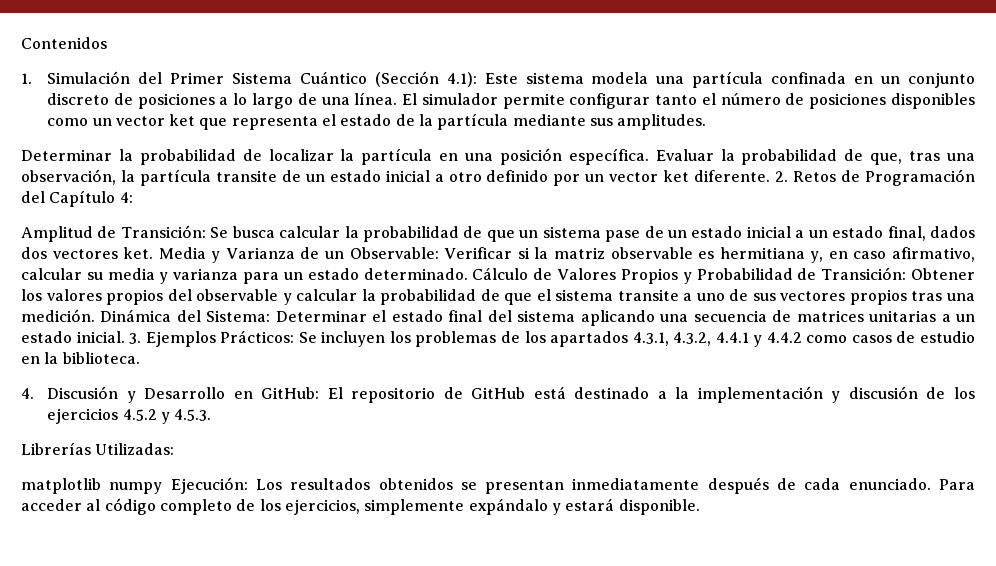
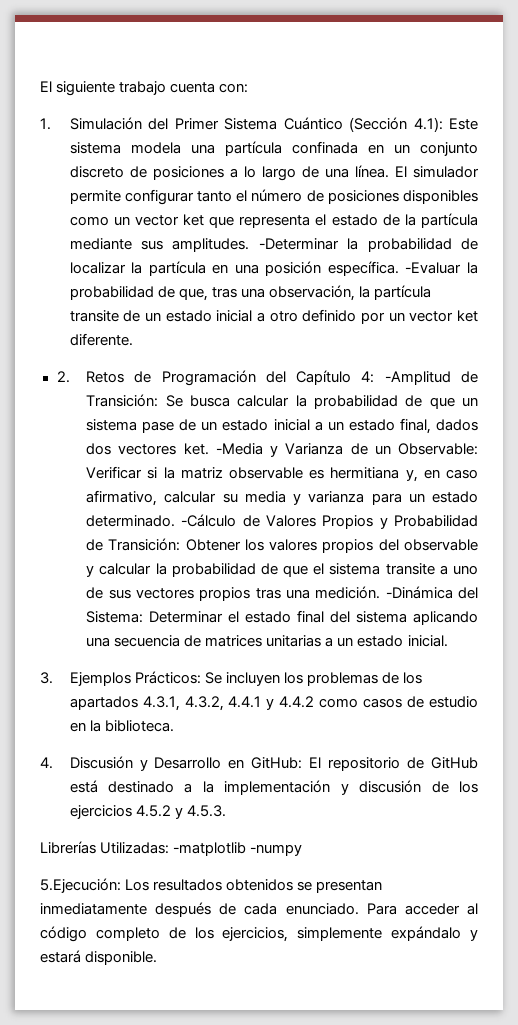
- Contenidos
+ El siguiente trabajo cuenta con:
- El simulador permite configurar tanto el número de posiciones disponibles como un vector ket que representa el estado de la partícula mediante sus amplitudes.
- Determinar la probabilidad de localizar la partícula en una posición específica.
+ El simulador permite configurar tanto el número de posiciones disponibles como un vector ket que representa el estado de la partícula mediante sus amplitudes. -Determinar la probabilidad de localizar la partícula en una posición específica.
- Evaluar la probabilidad de que, tras una observación, la partícula transite de un estado inicial a otro definido por un vector ket diferente. 2. Retos de Programación del Capítulo 4:
- Amplitud de Transición: Se busca calcular la probabilidad de que un sistema pase de un estado inicial a un estado final, dados dos vectores ket.
+ -Evaluar la probabilidad de que, tras una observación, la partícula transite de un estado inicial a otro definido por un vector ket diferente.
+ 2. Retos de Programación del Capítulo 4: -Amplitud de Transición: Se busca calcular la probabilidad de que un sistema pase de un estado inicial a un estado final, dados dos vectores ket.
- Media y Varianza de un Observable: Verificar si la matriz observable es hermitiana y, en caso afirmativo, calcular su media y varianza para un estado determinado.
+ -Media y Varianza de un Observable: Verificar si la matriz observable es hermitiana y, en caso afirmativo, calcular su media y varianza para un estado determinado.
- Cálculo de Valores Propios y Probabilidad de Transición: Obtener los valores propios del observable y calcular la probabilidad de que el sistema transite a uno de sus vectores propios tras una medición.
+ -Cálculo de Valores Propios y Probabilidad de Transición: Obtener los valores propios del observable y calcular la probabilidad de que el sistema transite a uno de sus vectores propios tras una medición.
- Dinámica del Sistema: Determinar el estado final del sistema aplicando una secuencia de matrices unitarias a un estado inicial. 3. Ejemplos Prácticos: Se incluyen los problemas de los apartados 4.3.1, 4.3.2, 4.4.1 y 4.4.2 como casos de estudio en la biblioteca.
+ -Dinámica del Sistema: Determinar el estado final del sistema aplicando una secuencia de matrices unitarias a un estado inicial.
+ 3. Ejemplos Prácticos: Se incluyen los problemas de los apartados 4.3.1, 4.3.2, 4.4.1 y 4.4.2 como casos de estudio en la biblioteca.
- Librerías Utilizadas:
- matplotlib numpy Ejecución: Los resultados obtenidos se presentan inmediatamente después de cada enunciado.
+ Librerías Utilizadas: -matplotlib -numpy
+ 5.Ejecución: Los resultados obtenidos se presentan inmediatamente después de cada enunciado.

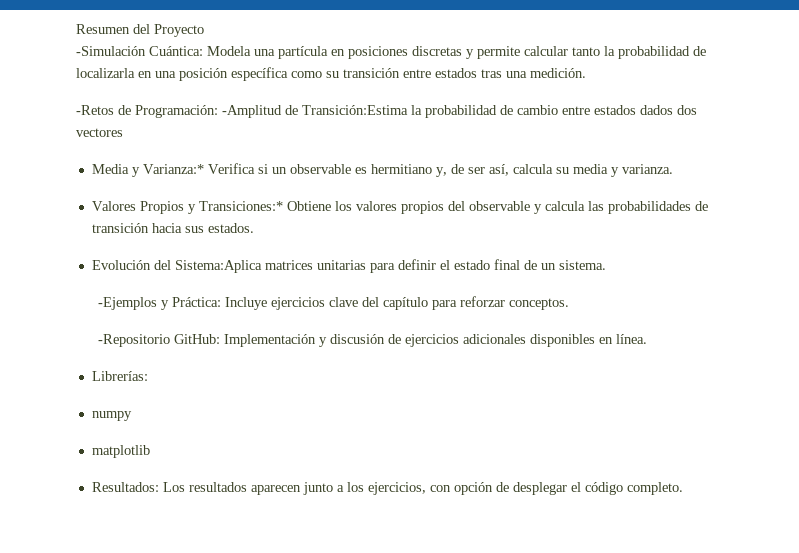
- El siguiente trabajo cuenta con:
- 1. Simulación del Primer Sistema Cuántico (Sección 4.1): Este sistema modela una partícula confinada en un conjunto discreto de posiciones a lo largo de una línea. El simulador permite configurar tanto el número de posiciones disponibles como un vector ket que representa el estado de la partícula mediante sus amplitudes. -Determinar la probabilidad de localizar la partícula en una posición específica. -Evaluar la probabilidad de que, tras una observación, la partícula transite de un estado inicial a otro definido por un vector ket diferente.
- 2. Retos de Programación del Capítulo 4: -Amplitud de Transición: Se busca calcular la probabilidad de que un sistema pase de un estado inicial a un estado final, dados dos vectores ket. -Media y Varianza de un Observable: Verificar si la matriz observable es hermitiana y, en caso afirmativo, calcular su media y varianza para un estado determinado. -Cálculo de Valores Propios y Probabilidad de Transición: Obtener los valores propios del observable y calcular la probabilidad de que el sistema transite a uno de sus vectores propios tras una medición. -Dinámica del Sistema: Determinar el estado final del sistema aplicando una secuencia de matrices unitarias a un estado inicial.
- 3. Ejemplos Prácticos: Se incluyen los problemas de los apartados 4.3.1, 4.3.2, 4.4.1 y 4.4.2 como casos de estudio en la biblioteca.
- 4. Discusión y Desarrollo en GitHub: El repositorio de GitHub está destinado a la implementación y discusión de los ejercicios 4.5.2 y 4.5.3.
- Librerías Utilizadas: -matplotlib -numpy
- 5.Ejecución: Los resultados obtenidos se presentan inmediatamente después de cada enunciado. Para acceder al código completo de los ejercicios, simplemente expándalo y estará disponible.
+ Resumen del Proyecto
+ -Simulación Cuántica: Modela una partícula en posiciones discretas y permite calcular tanto la probabilidad de localizarla en una posición específica como su transición entre estados tras una medición.
+ -Retos de Programación: -Amplitud de Transición:Estima la probabilidad de cambio entre estados dados dos vectores
+ Media y Varianza:* Verifica si un observable es hermitiano y, de ser así, calcula su media y varianza.
+ Valores Propios y Transiciones:* Obtiene los valores propios del observable y calcula las probabilidades de transición hacia sus estados.
+ Evolución del Sistema:Aplica matrices unitarias para definir el estado final de un sistema.
+ -Ejemplos y Práctica: Incluye ejercicios clave del capítulo para reforzar conceptos.
+ -Repositorio GitHub: Implementación y discusión de ejercicios adicionales disponibles en línea.
+ Librerías:
+ numpy
+ matplotlib
+ Resultados: Los resultados aparecen junto a los ejercicios, con opción de desplegar el código completo.

